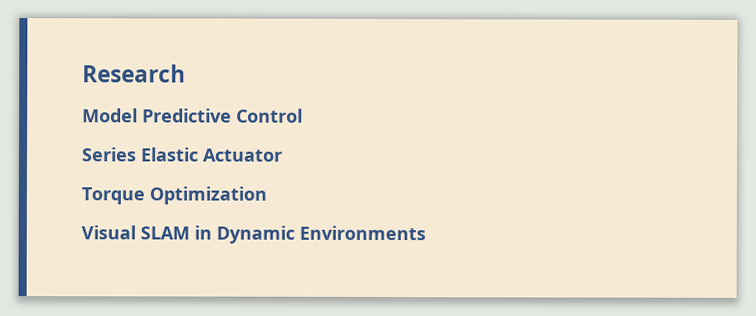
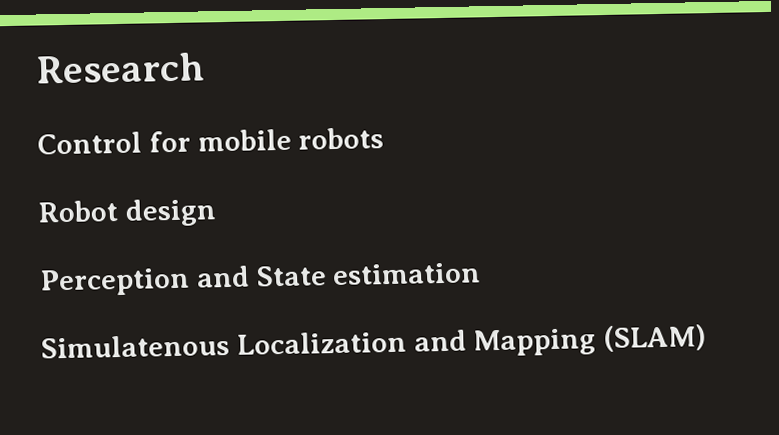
- Model Predictive Control
- Series Elastic Actuator
- Torque Optimization
- Visual SLAM in Dynamic Environments
+ Control for mobile robots
+ Robot design
+ Perception and State estimation
+ Simulatenous Localization and Mapping (SLAM)

